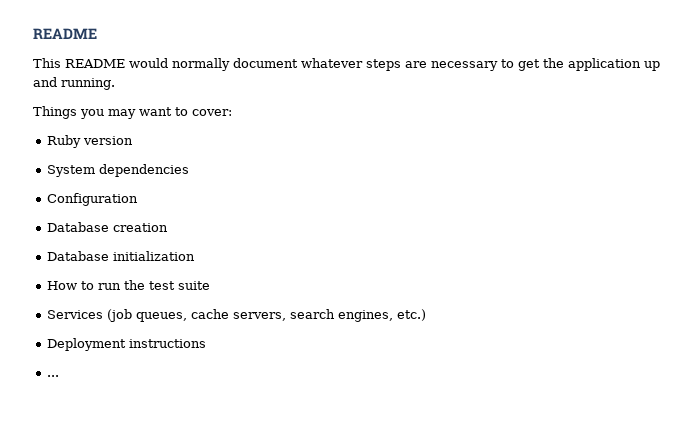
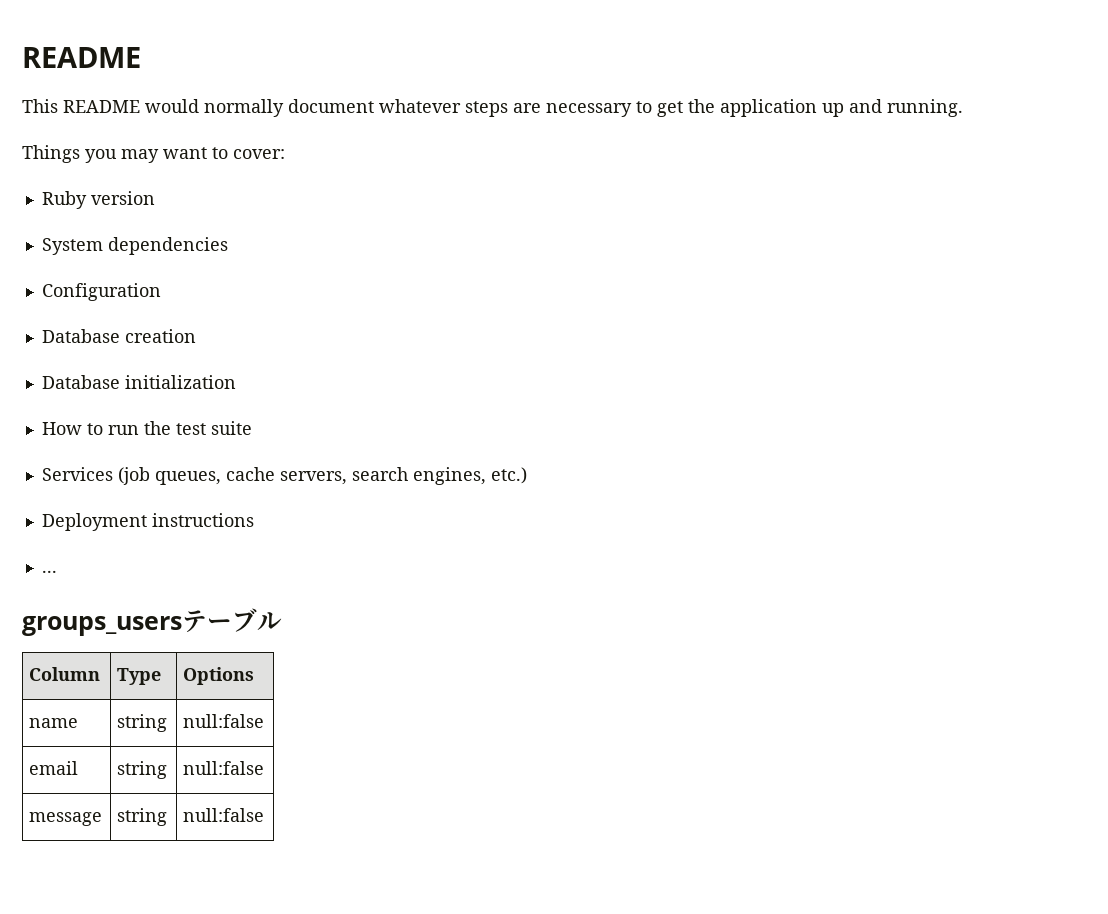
+ groups_usersテーブル
+ Column | Type | Options
+ name | string | null:false
+ email | string | null:false
+ message | string | null:false

